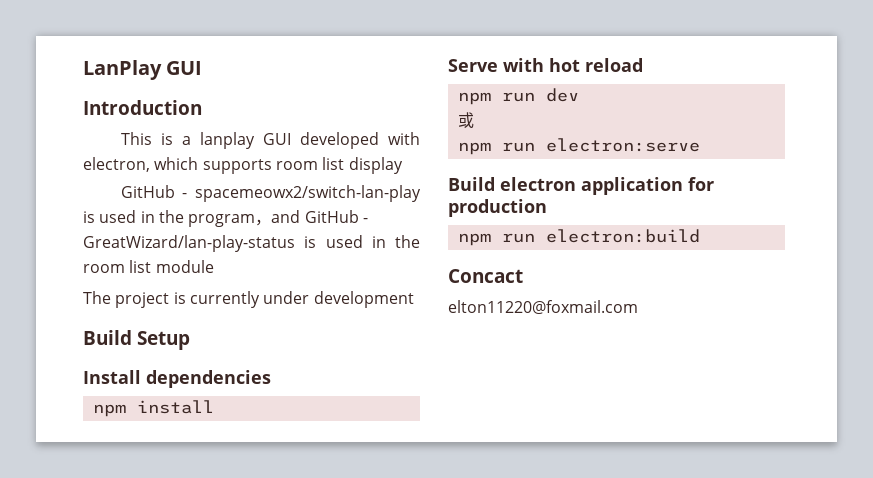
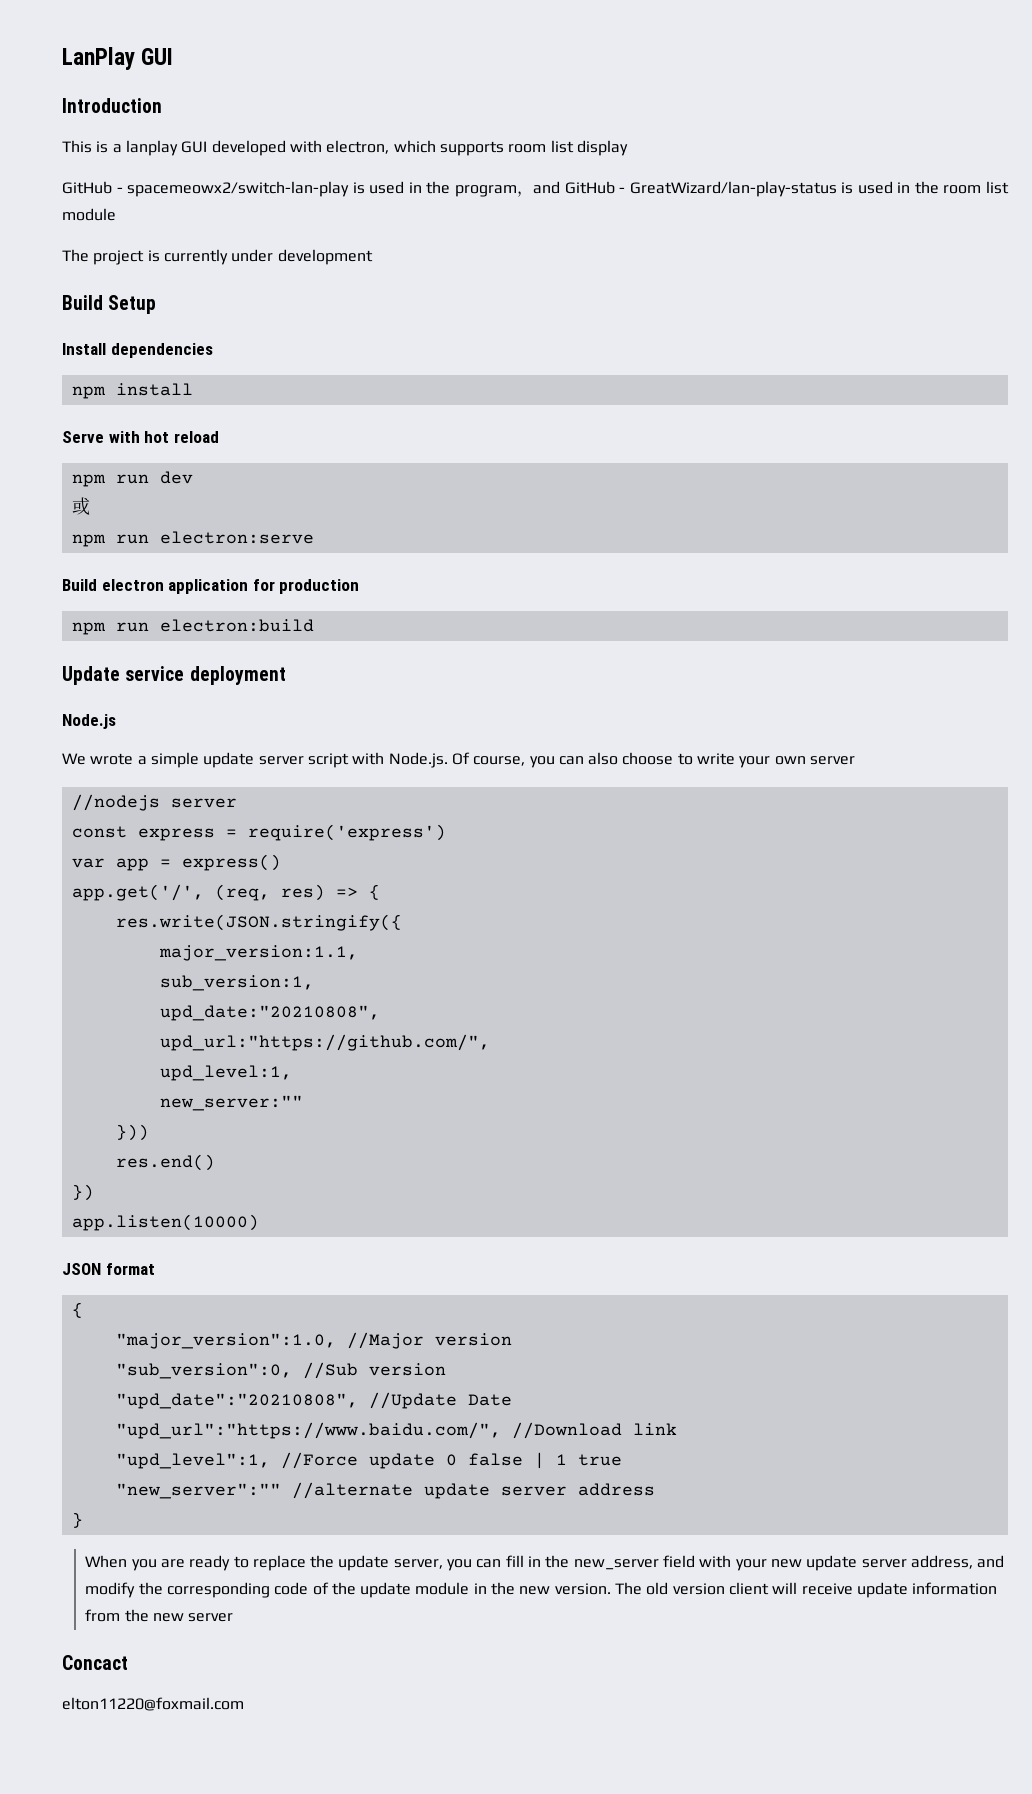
+ Update service deployment
+ Node.js
+ We wrote a simple update server script with Node.js. Of course, you can also choose to write your own server
+ //nodejs server
+ const express = require('express')
+ var app = express()
+ app.get('/', (req, res) => {
+ res.write(JSON.stringify({
+ major_version:1.1,
+ sub_version:1,
+ upd_date:"20210808",
+ upd_url:"https://github.com/",
+ upd_level:1,
+ new_server:""
+ }))
+ res.end()
+ })
+ app.listen(10000)
+ JSON format
+ {
+ "major_version":1.0, //Major version
+ "sub_version":0, //Sub version
+ "upd_date":"20210808", //Update Date
+ "upd_url":"https://www.baidu.com/", //Download link
+ "upd_level":1, //Force update 0 false | 1 true
+ "new_server":"" //alternate update server address
+ }
+ When you are ready to replace the update server, you can fill in the new_server field with your new update server address, and modify the corresponding code of the update module in the new version. The old version client will receive update information from the new server

